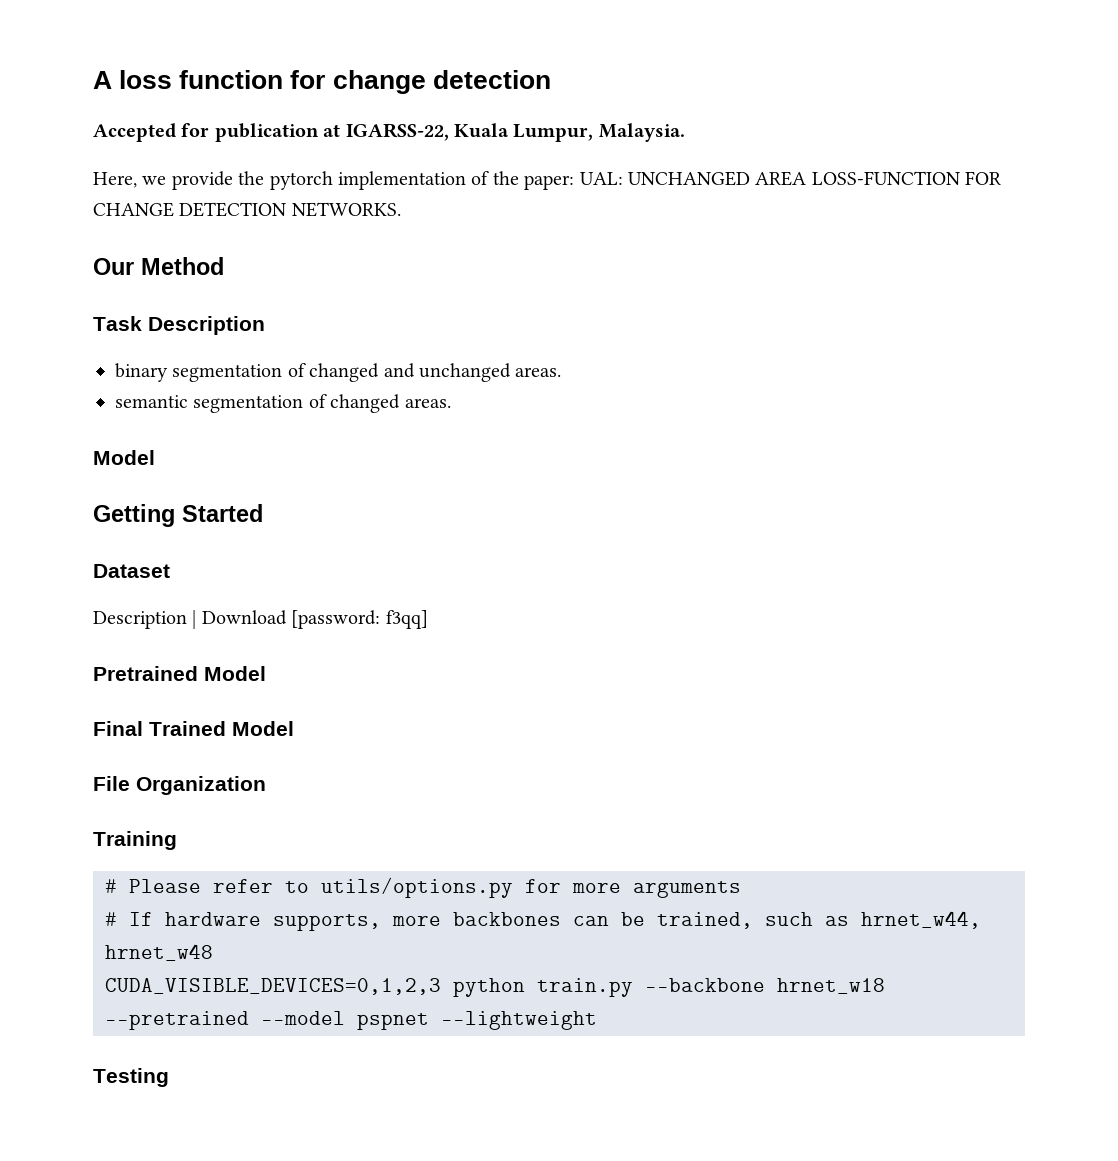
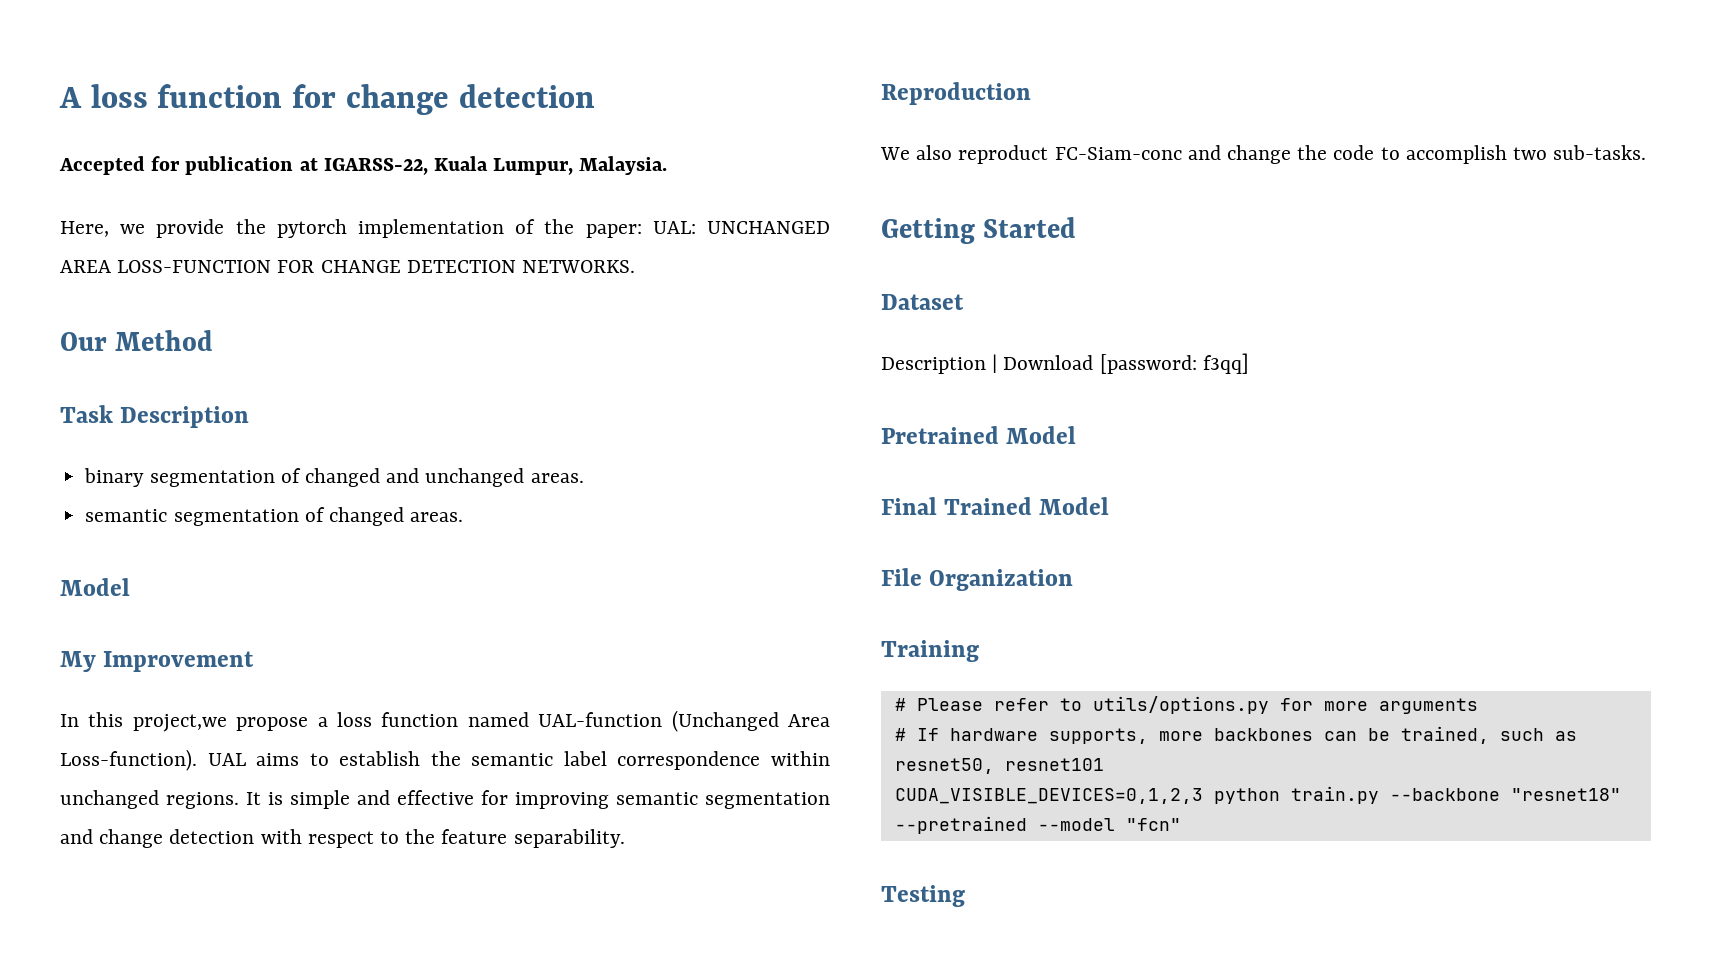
+ My Improvement
+ In this project,we propose a loss function named UAL-function (Unchanged Area Loss-function). UAL aims to establish the semantic label correspondence within unchanged regions. It is simple and effective for improving semantic segmentation and change detection with respect to the feature separability.
+ Reproduction
+ We also reproduct FC-Siam-conc and change the code to accomplish two sub-tasks.
- # If hardware supports, more backbones can be trained, such as hrnet_w44, hrnet_w48
+ # If hardware supports, more backbones can be trained, such as resnet50, resnet101
- CUDA_VISIBLE_DEVICES=0,1,2,3 python train.py --backbone hrnet_w18 --pretrained --model pspnet --lightweight
+ CUDA_VISIBLE_DEVICES=0,1,2,3 python train.py --backbone "resnet18" --pretrained --model "fcn"

